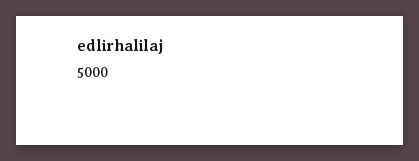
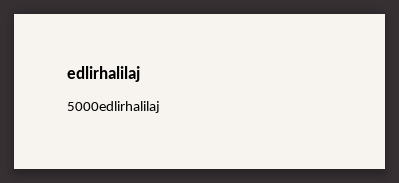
- 5000
+ 5000edlirhalilaj

